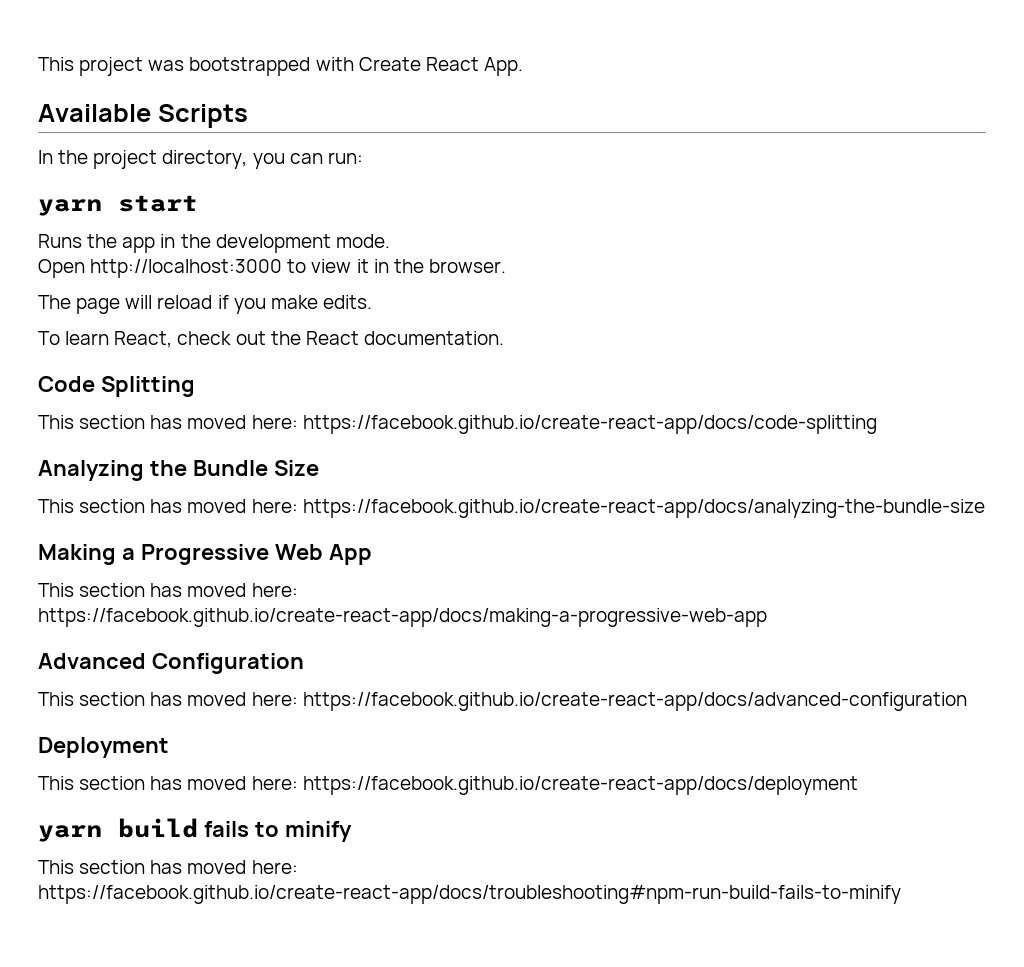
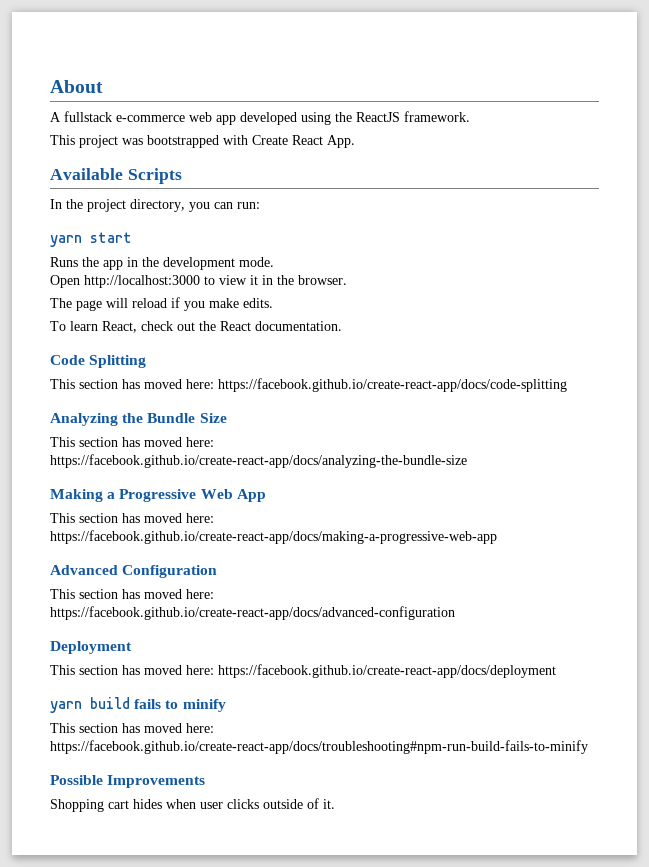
+ About
+ A fullstack e-commerce web app developed using the ReactJS framework.
+ Possible Improvements
+ Shopping cart hides when user clicks outside of it.

